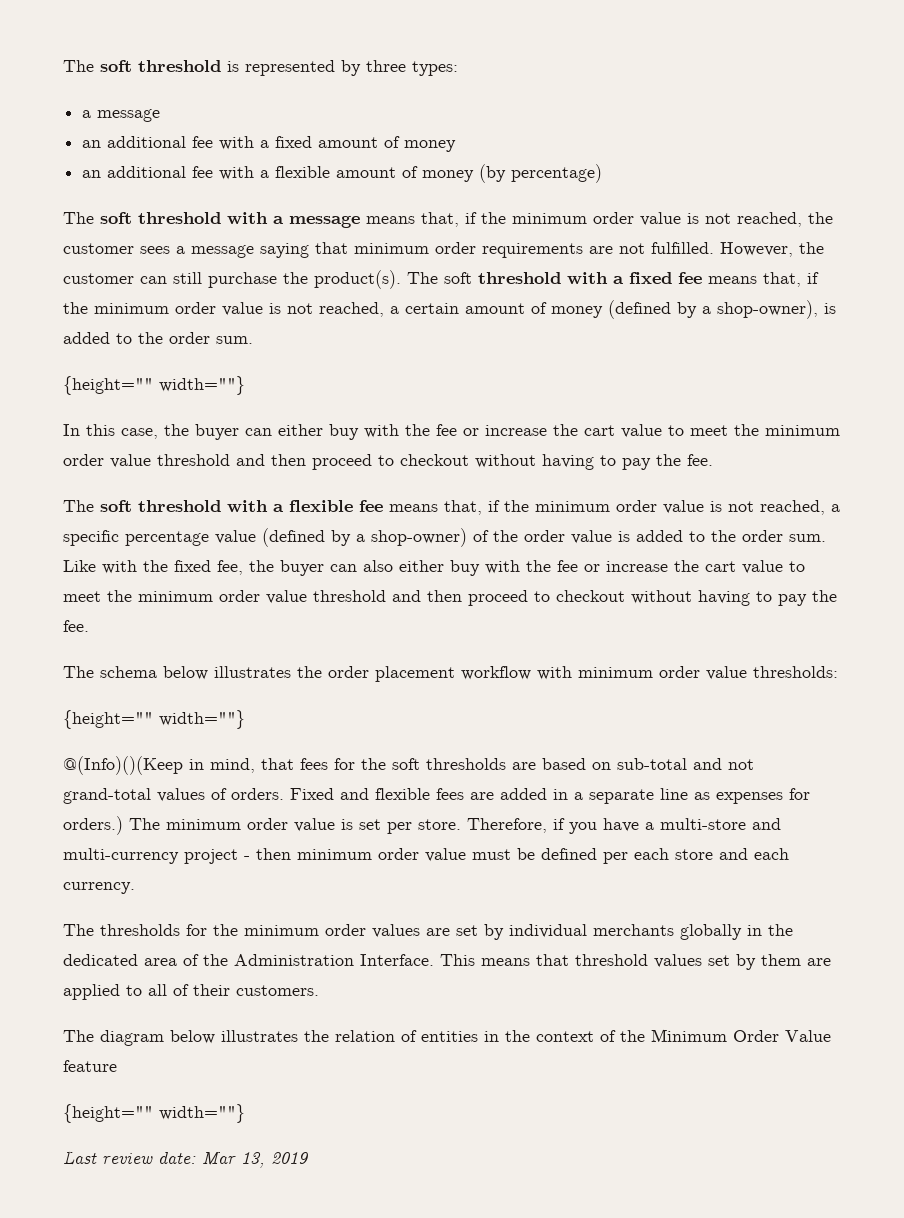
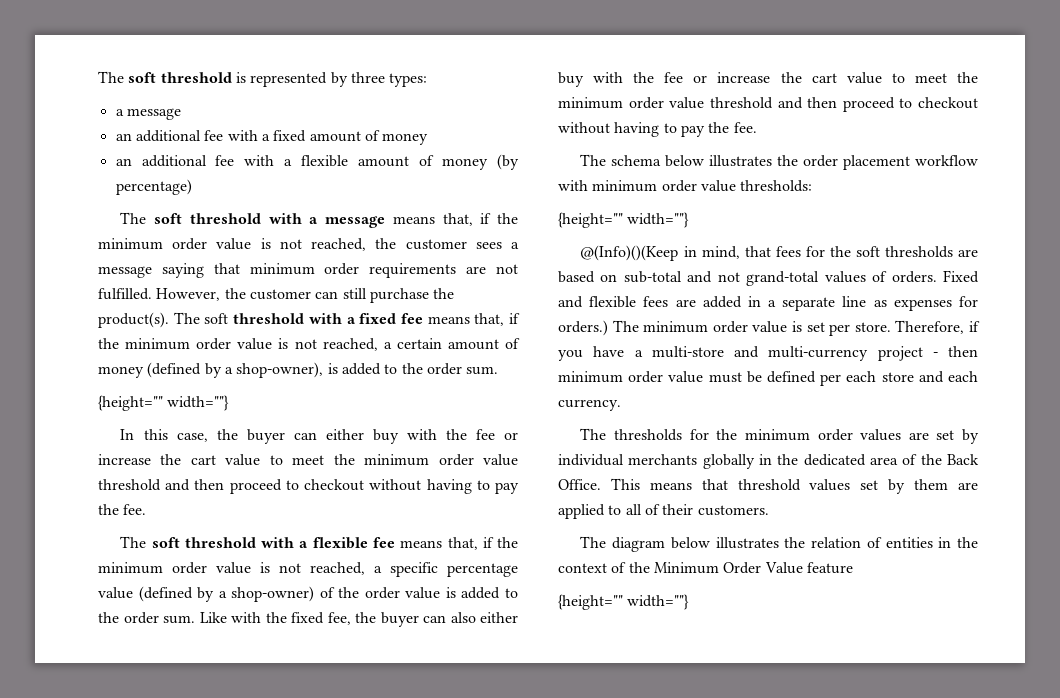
- The thresholds for the minimum order values are set by individual merchants globally in the dedicated area of the Administration Interface.
+ The thresholds for the minimum order values are set by individual merchants globally in the dedicated area of the Back Office.
- Last review date: Mar 13, 2019

